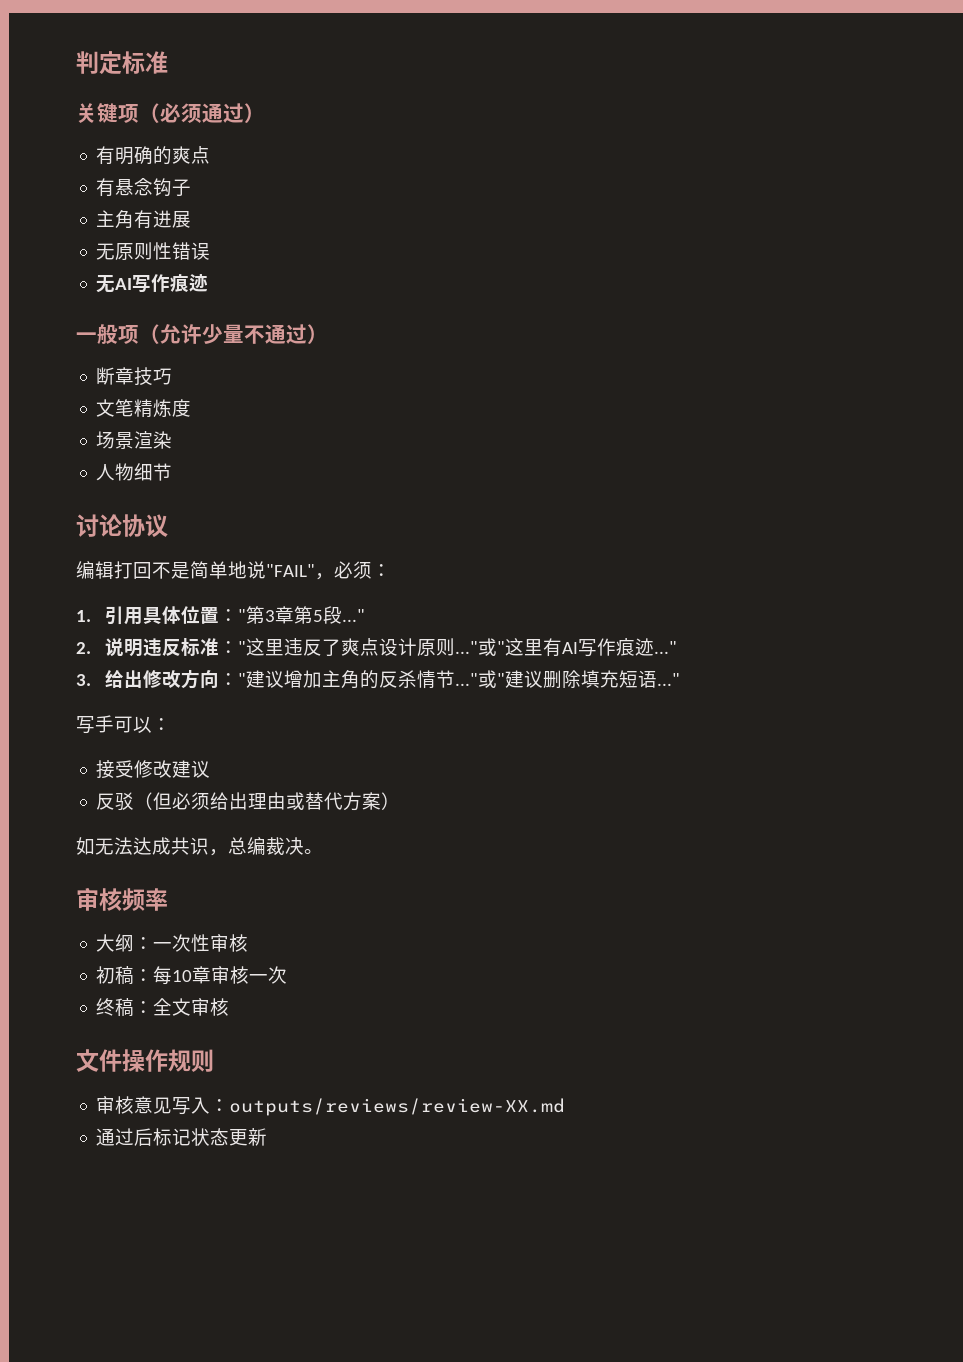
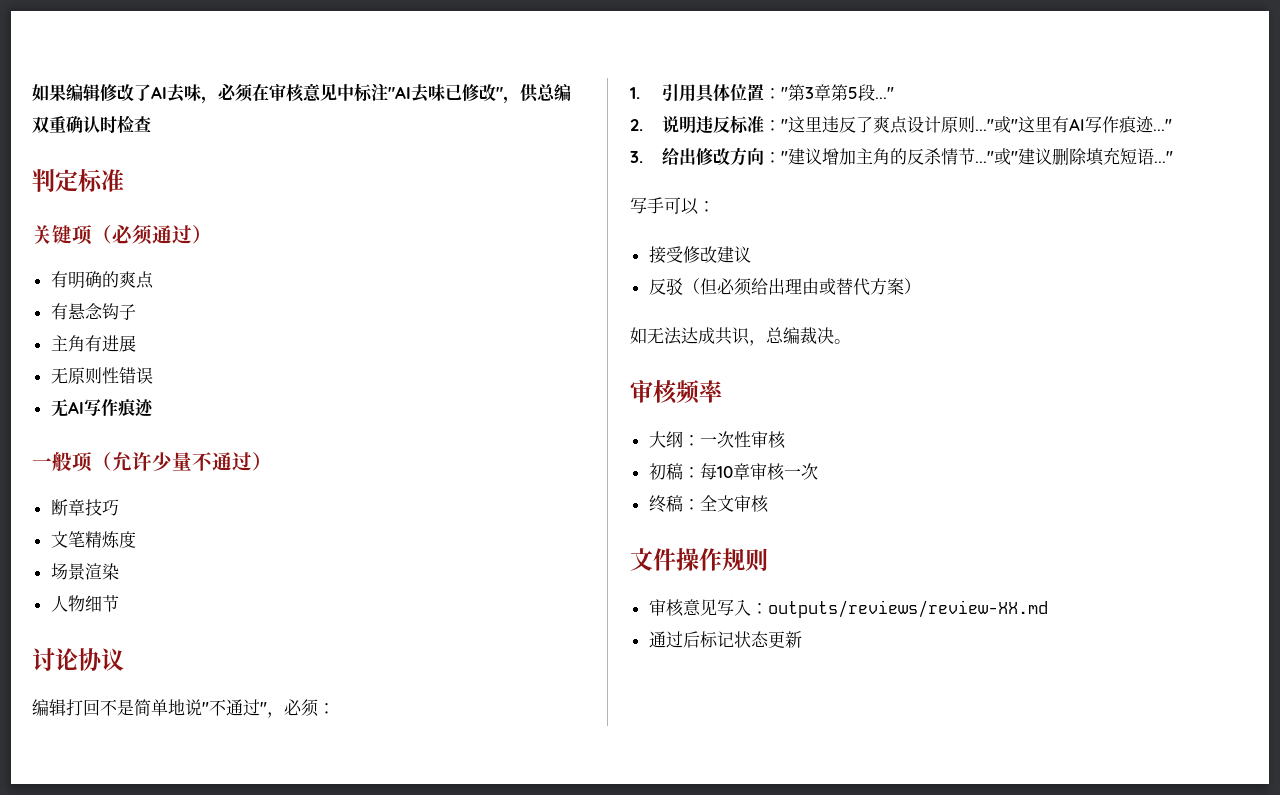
+ 如果编辑修改了AI去味，必须在审核意见中标注"AI去味已修改"，供总编双重确认时检查
- 编辑打回不是简单地说"FAIL"，必须：
+ 编辑打回不是简单地说"不通过"，必须：

